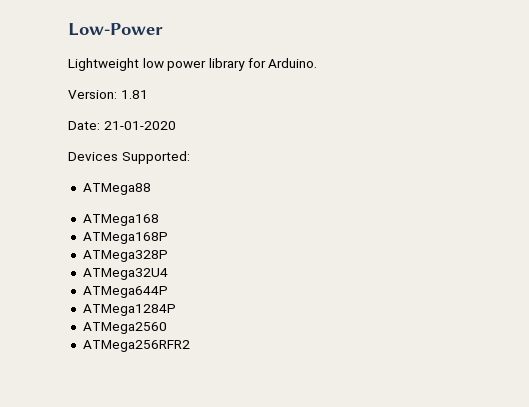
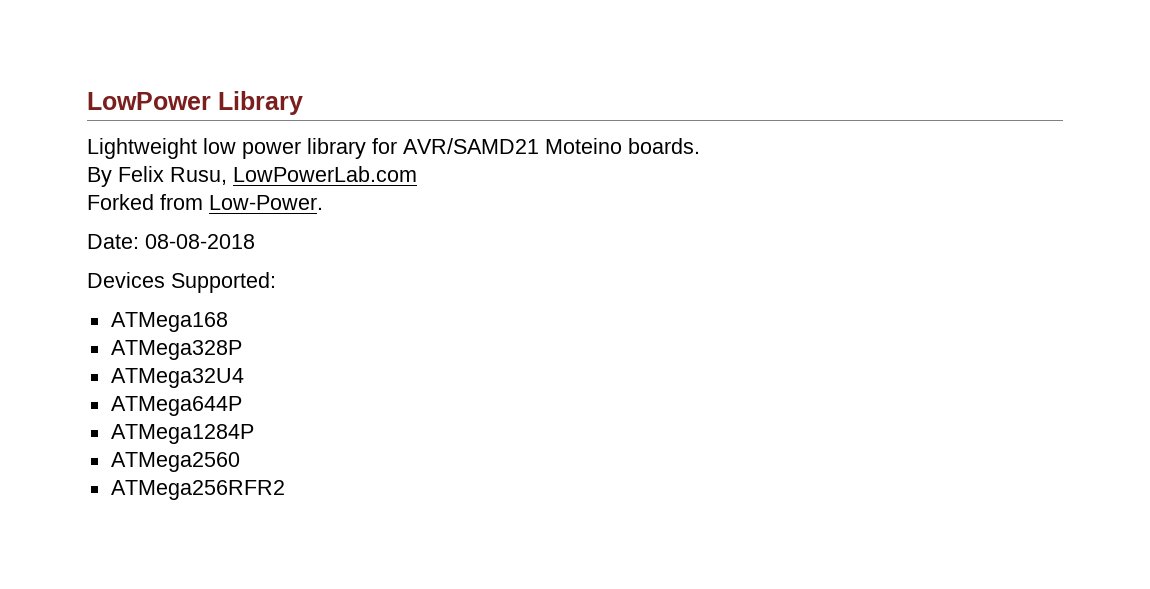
- Low-Power
+ LowPower Library
- Lightweight low power library for Arduino.
- Version: 1.81
+ Lightweight low power library for AVR/SAMD21 Moteino boards.
+ By Felix Rusu, LowPowerLab.com
+ Forked from Low-Power.
- Date: 21-01-2020
+ Date: 08-08-2018
- ATMega88
- ATMega168P

